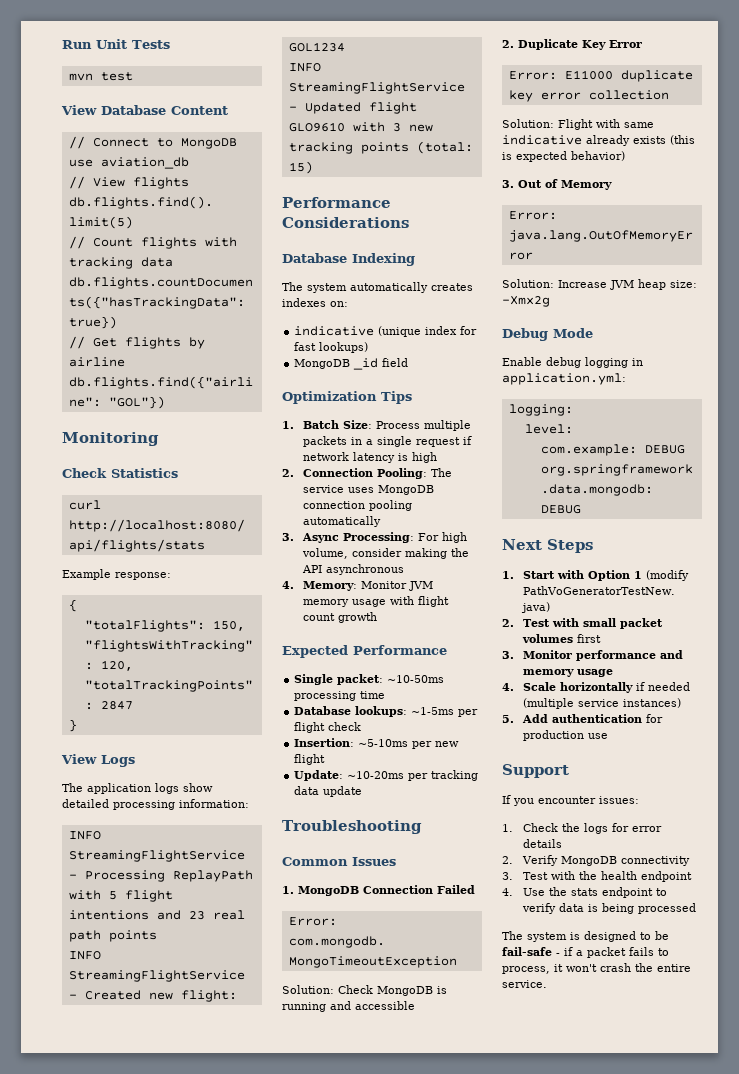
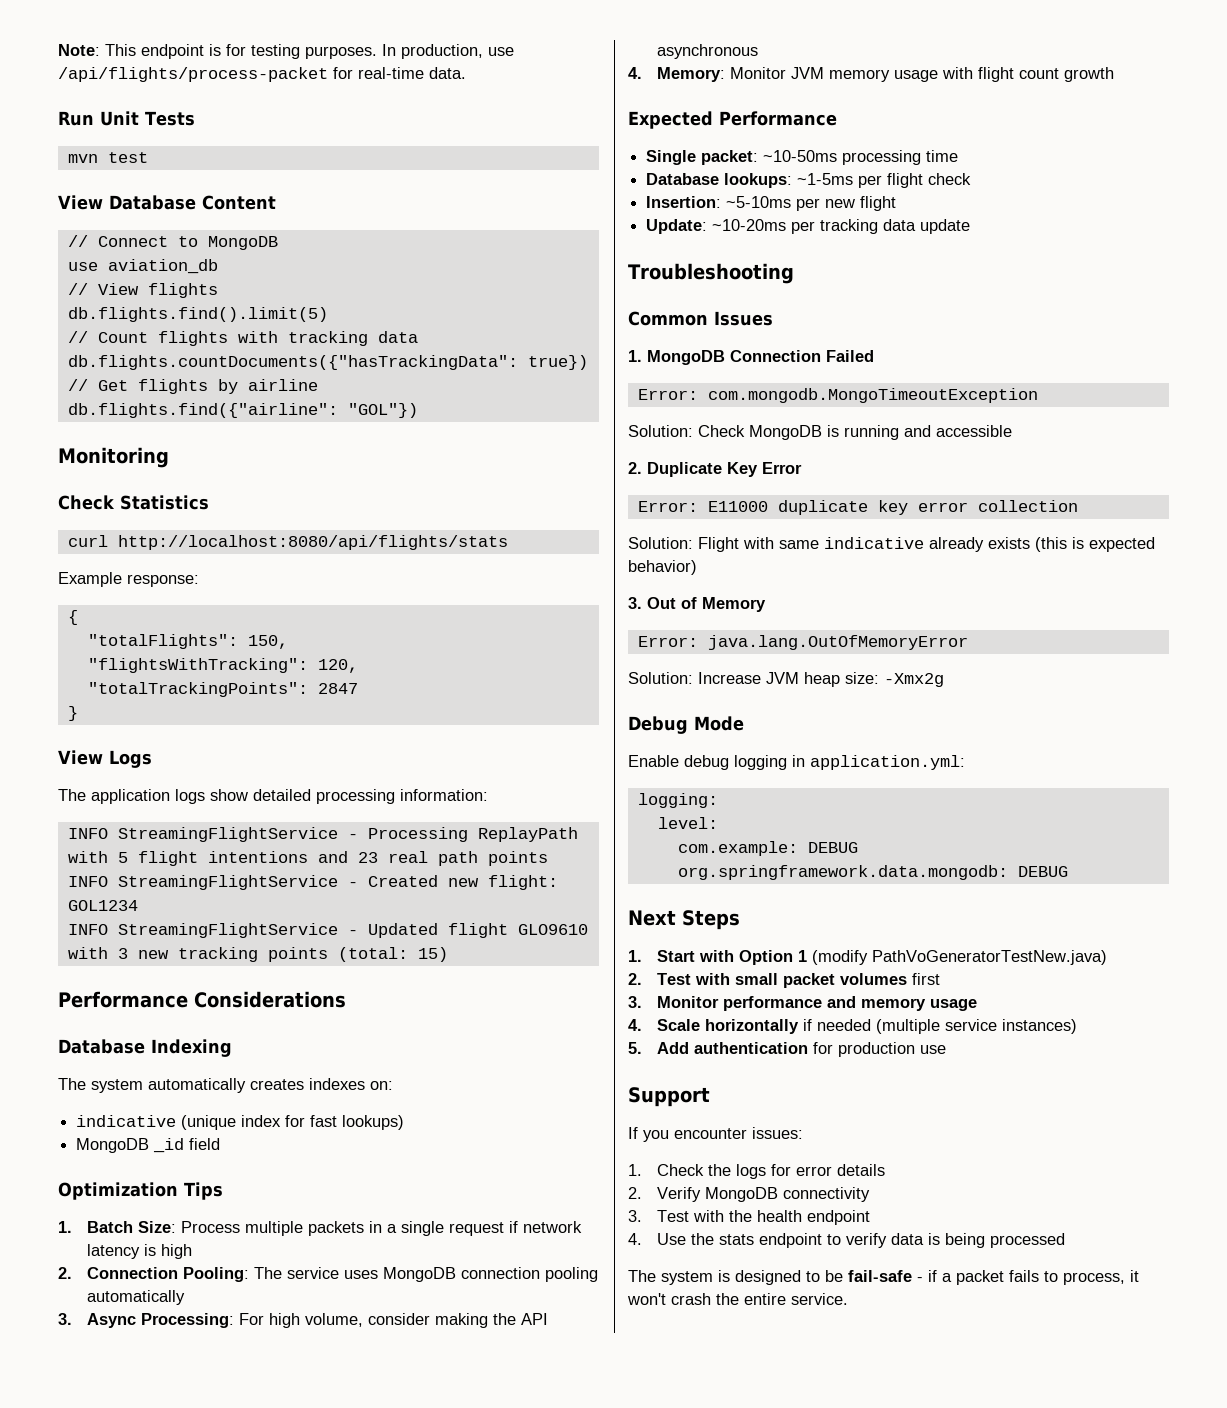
+ Note: This endpoint is for testing purposes. In production, use /api/flights/process-packet for real-time data.

